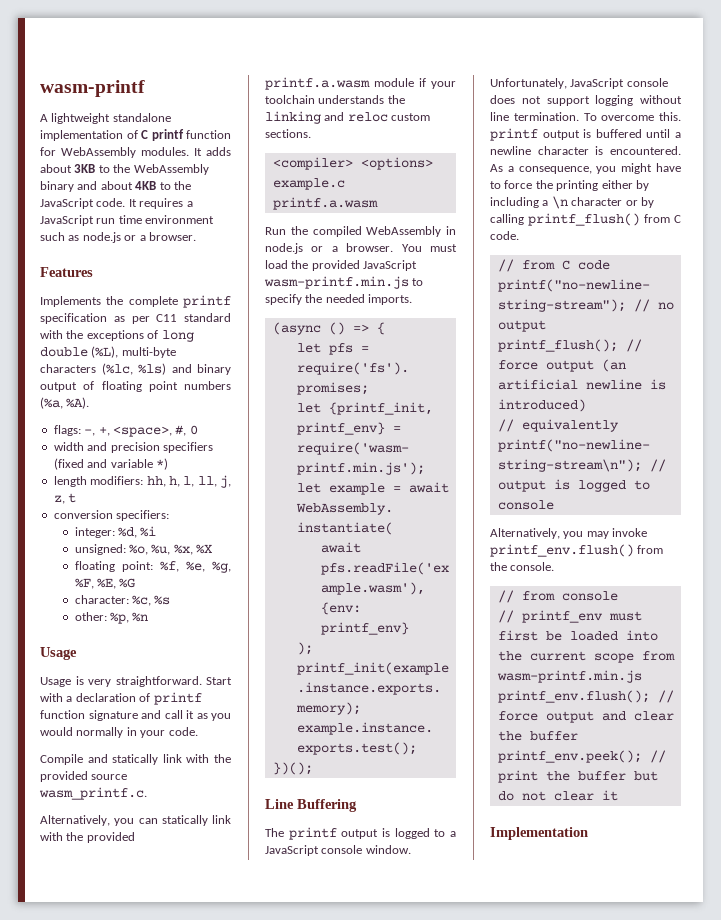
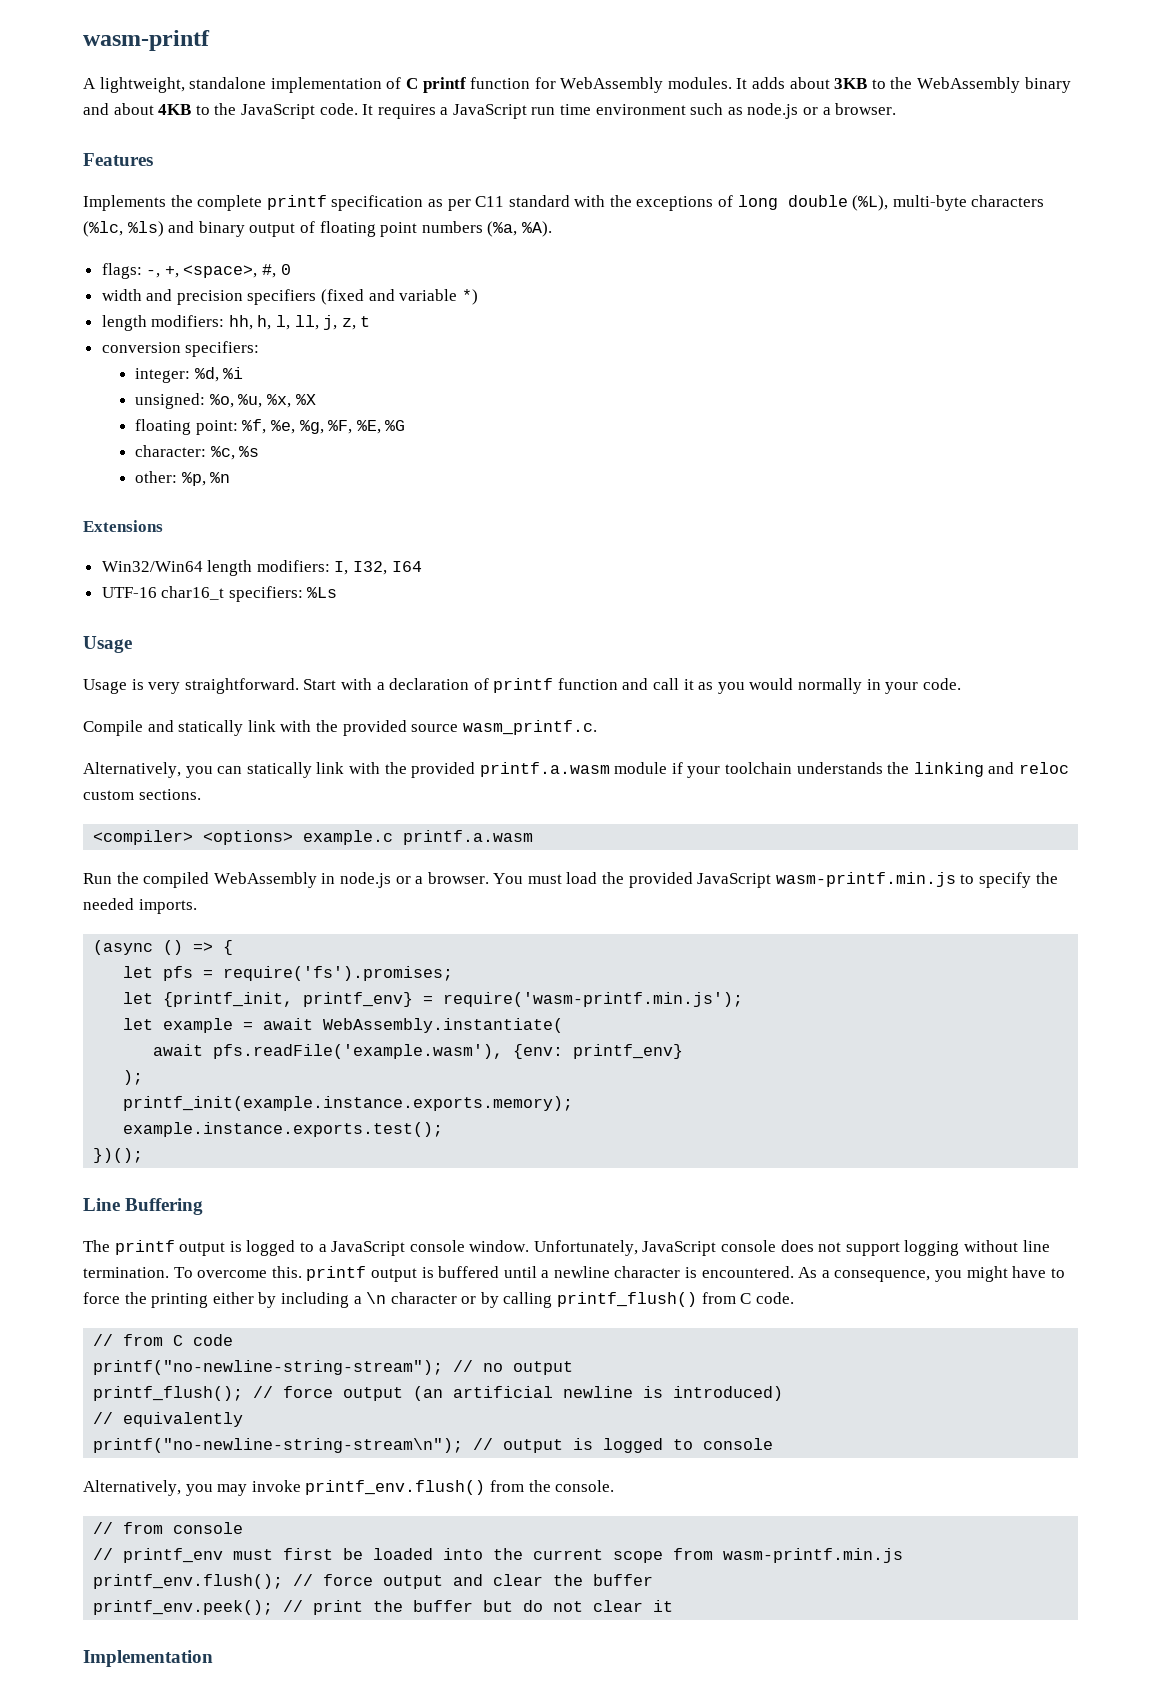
- A lightweight standalone implementation of C printf function for WebAssembly modules.
+ A lightweight, standalone implementation of C printf function for WebAssembly modules.
+ Extensions
+ Win32/Win64 length modifiers: I, I32, I64
+ UTF-16 char16_t specifiers: %Ls
- Start with a declaration of printf function signature and call it as you would normally in your code.
+ Start with a declaration of printf function and call it as you would normally in your code.

